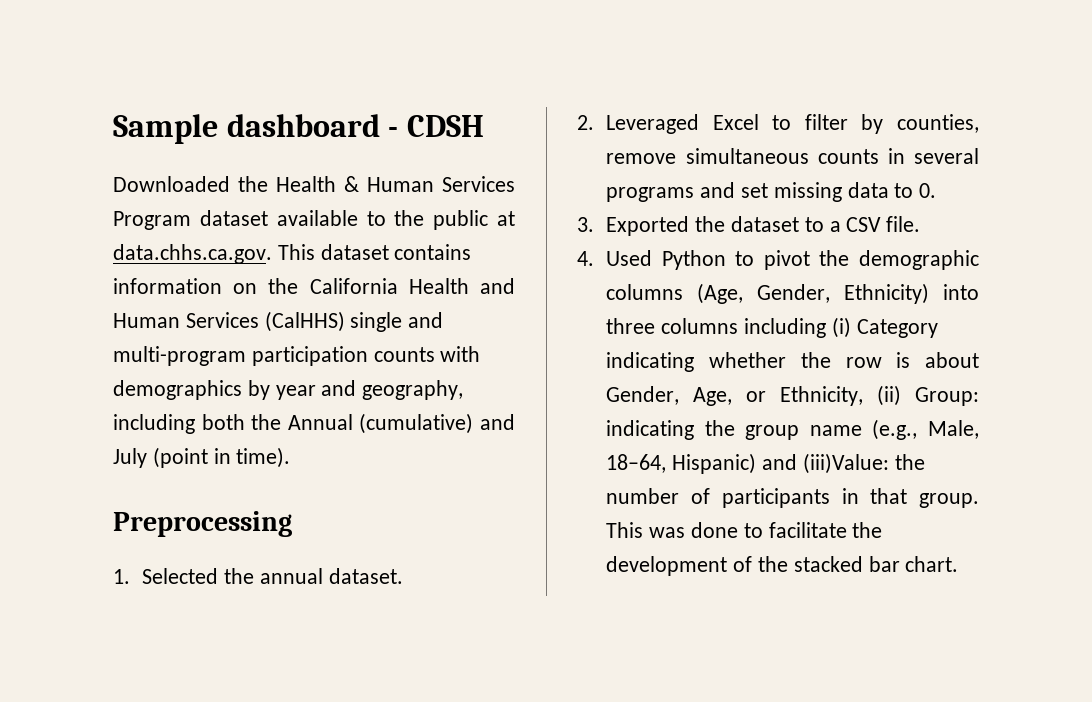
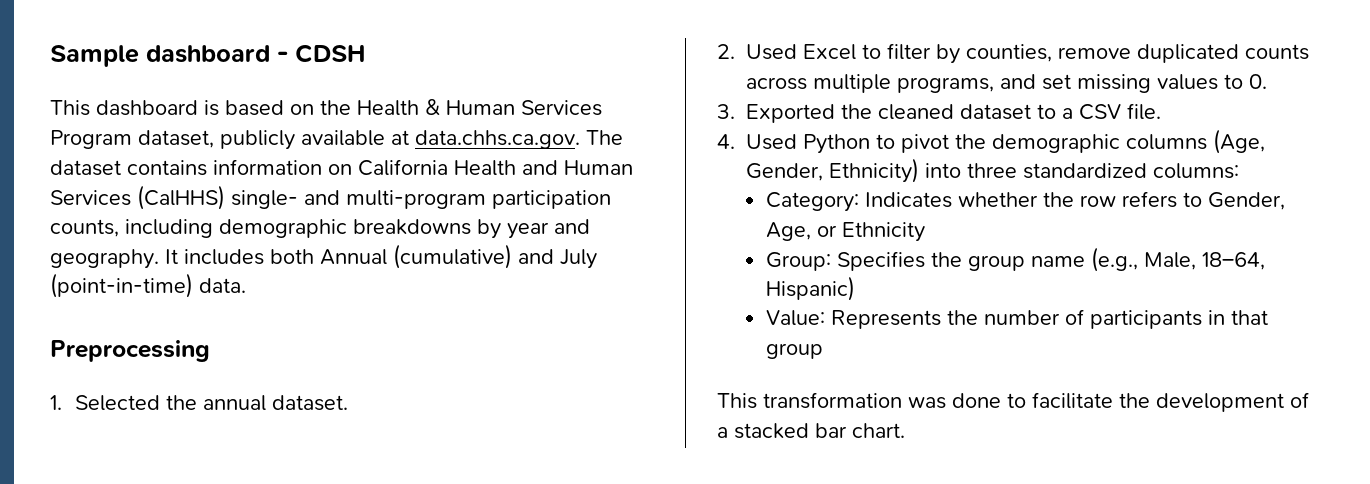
- Downloaded the Health & Human Services Program dataset available to the public at data.chhs.ca.gov. This dataset contains information on the California Health and Human Services (CalHHS) single and multi-program participation counts with demographics by year and geography, including both the Annual (cumulative) and July (point in time).
+ This dashboard is based on the Health & Human Services Program dataset, publicly available at data.chhs.ca.gov. The dataset contains information on California Health and Human Services (CalHHS) single- and multi-program participation counts, including demographic breakdowns by year and geography. It includes both Annual (cumulative) and July (point-in-time) data.
- 2. Leveraged Excel to filter by counties, remove simultaneous counts in several programs and set missing data to 0.
+ 2. Used Excel to filter by counties, remove duplicated counts across multiple programs, and set missing values to 0.
- 3. Exported the dataset to a CSV file.
+ 3. Exported the cleaned dataset to a CSV file.
- 4. Used Python to pivot the demographic columns (Age, Gender, Ethnicity) into three columns including (i) Category indicating whether the row is about Gender, Age, or Ethnicity, (ii) Group: indicating the group name (e.g., Male, 18–64, Hispanic) and (iii)Value: the number of participants in that group. This was done to facilitate the development of the stacked bar chart.
+ 4. Used Python to pivot the demographic columns (Age, Gender, Ethnicity) into three standardized columns:
+ Category: Indicates whether the row refers to Gender, Age, or Ethnicity
+ Group: Specifies the group name (e.g., Male, 18–64, Hispanic)
+ Value: Represents the number of participants in that group
+ This transformation was done to facilitate the development of a stacked bar chart.

